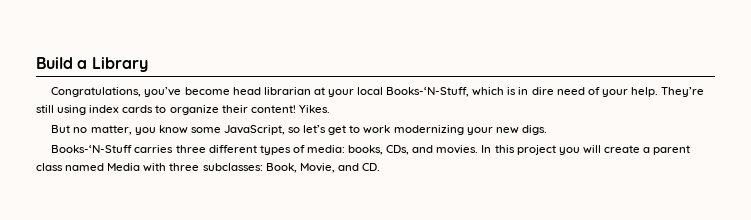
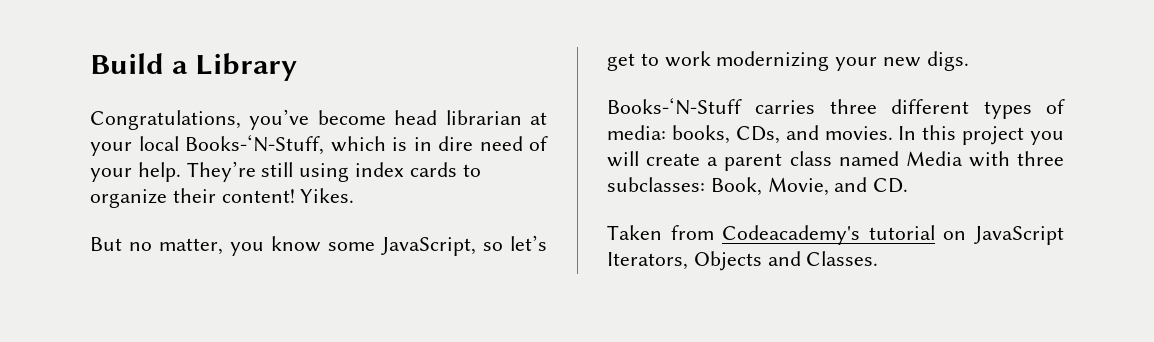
+ Taken from Codeacademy's tutorial on JavaScript Iterators, Objects and Classes.

